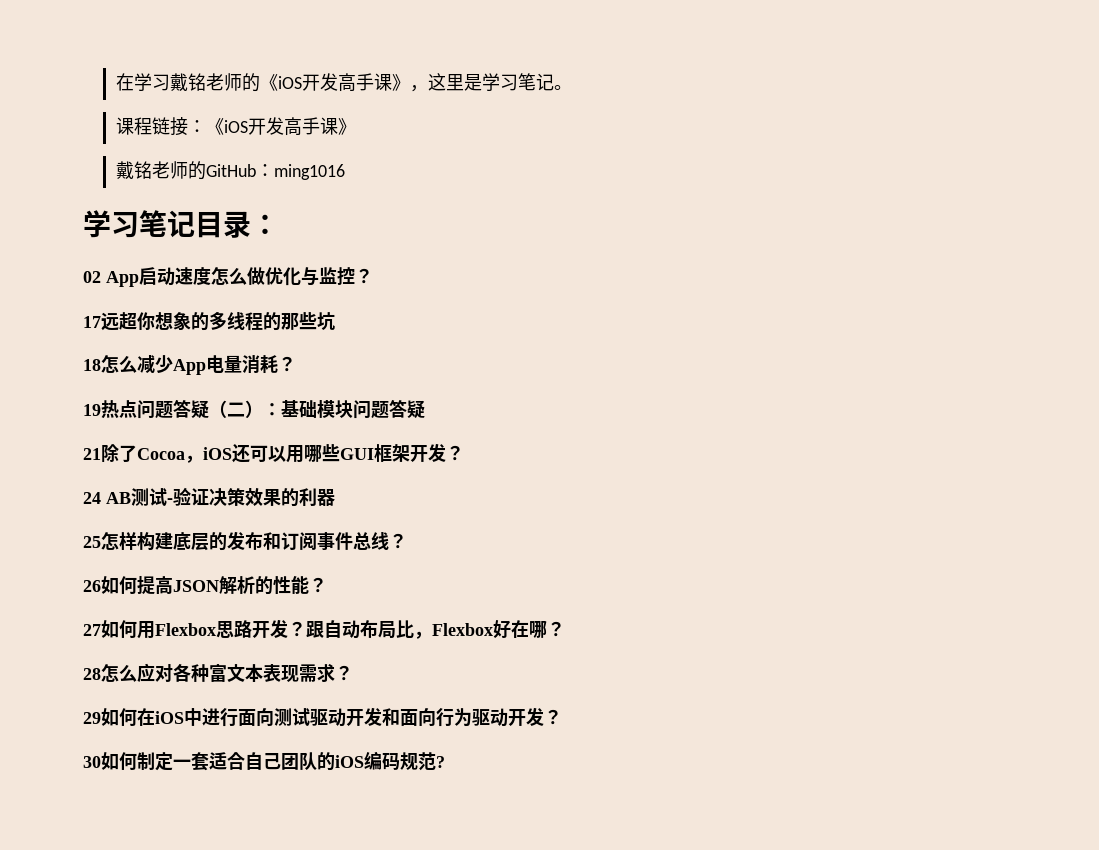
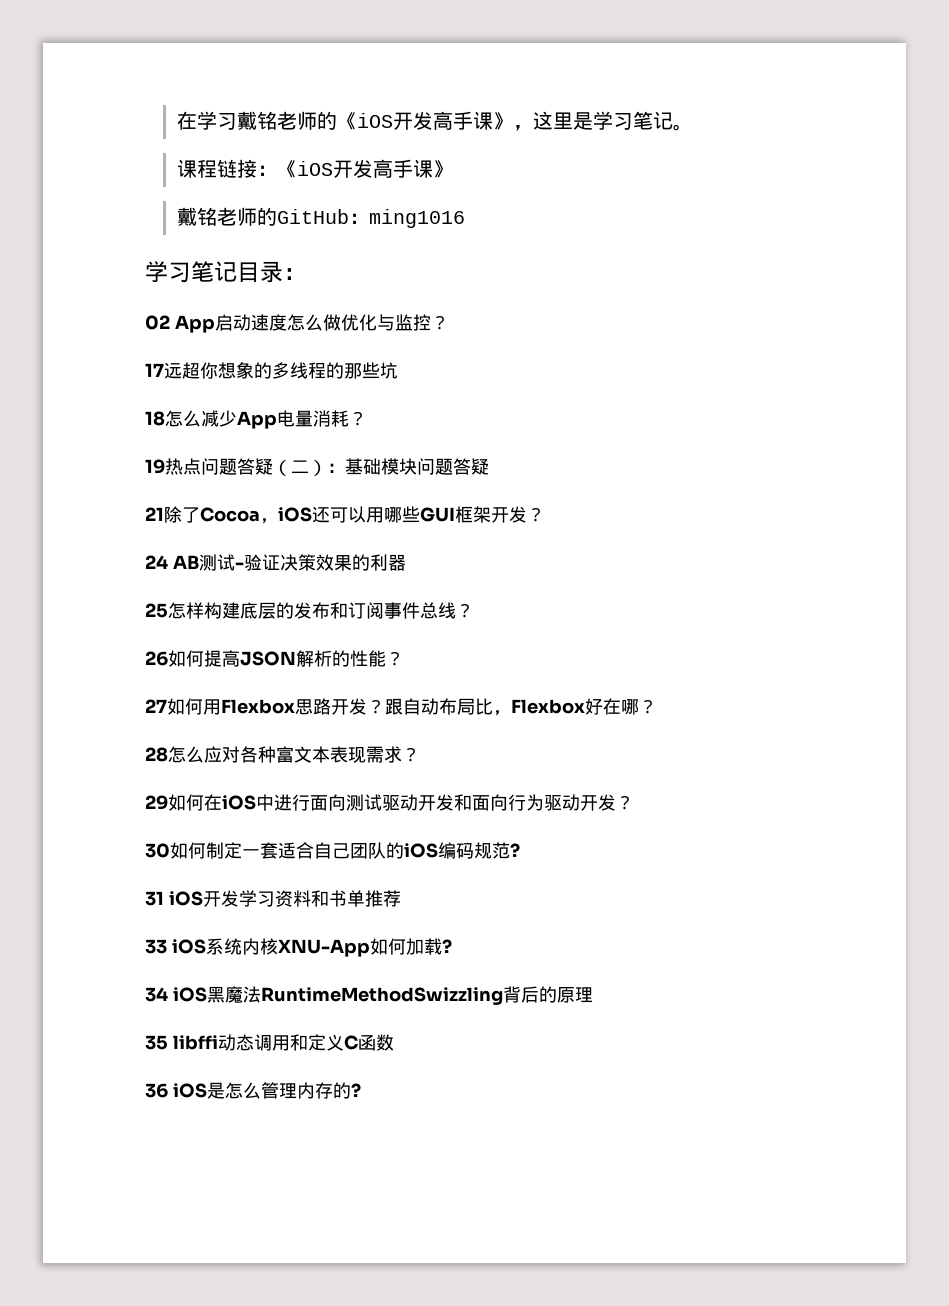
+ 31 iOS开发学习资料和书单推荐
+ 33 iOS系统内核XNU-App如何加载?
+ 34 iOS黑魔法RuntimeMethodSwizzling背后的原理
+ 35 libffi动态调用和定义C函数
+ 36 iOS是怎么管理内存的?

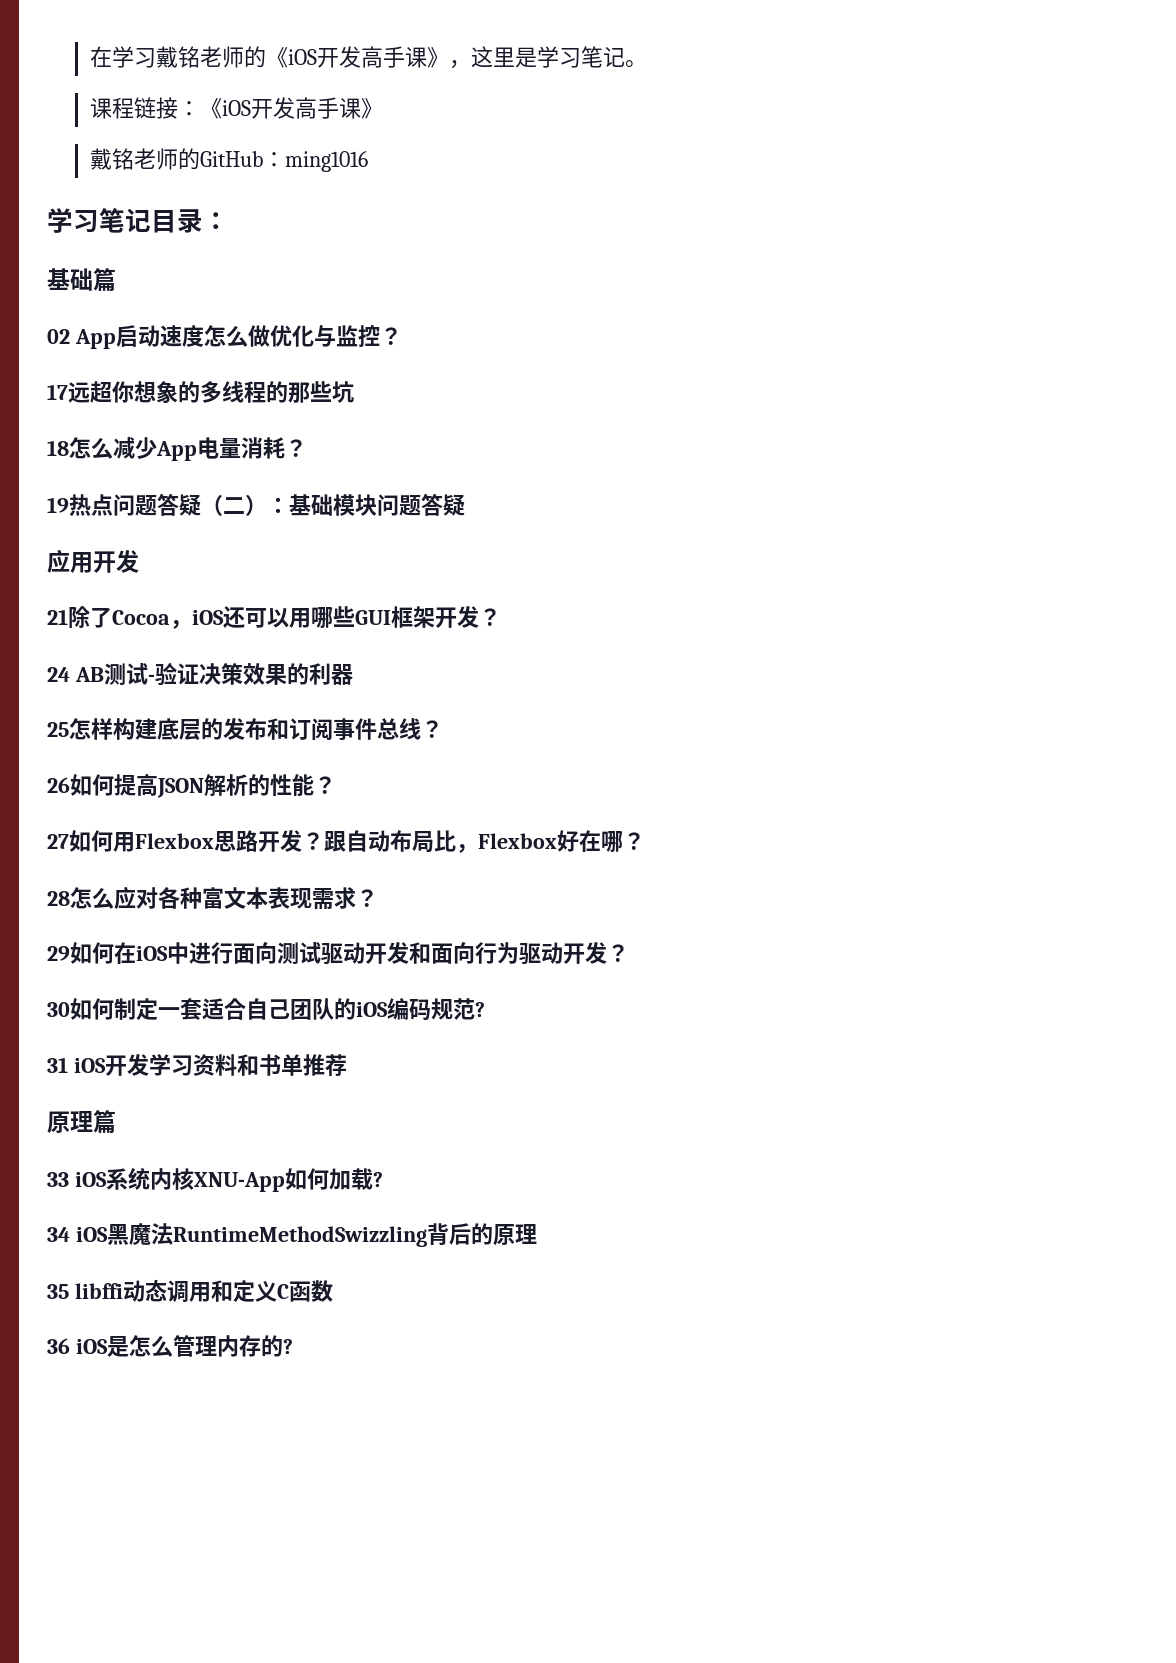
+ 基础篇
+ 应用开发
+ 原理篇

